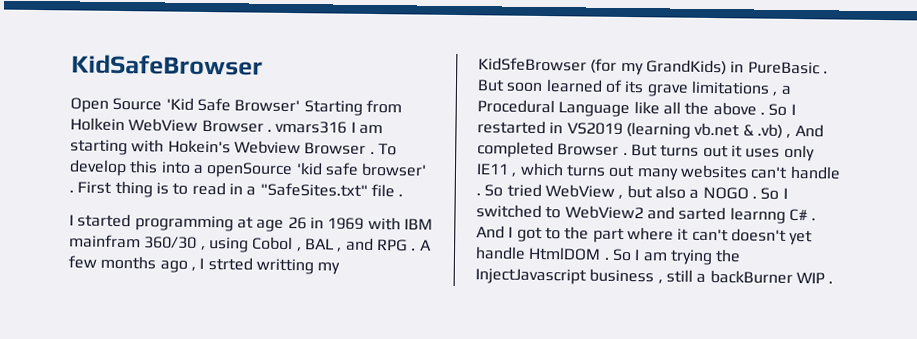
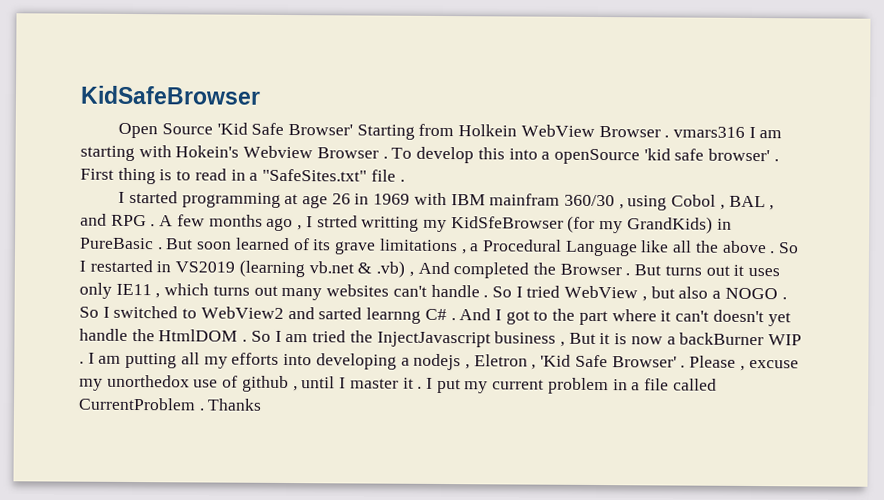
- So I restarted in VS2019 (learning vb.net & .vb) , And completed Browser .
+ So I restarted in VS2019 (learning vb.net & .vb) , And completed the Browser .
- So tried WebView , but also a NOGO .
+ So I tried WebView , but also a NOGO .
- And I got to the part where it can't doesn't yet handle HtmlDOM .
+ And I got to the part where it can't doesn't yet handle the HtmlDOM .
- So I am trying the InjectJavascript business , still a backBurner WIP .
+ So I am tried the InjectJavascript business , But it is now a backBurner WIP . I am putting all my efforts into developing a nodejs , Eletron , 'Kid Safe Browser' . Please , excuse my unorthedox use of github , until I master it . I put my current problem in a file called CurrentProblem . Thanks

